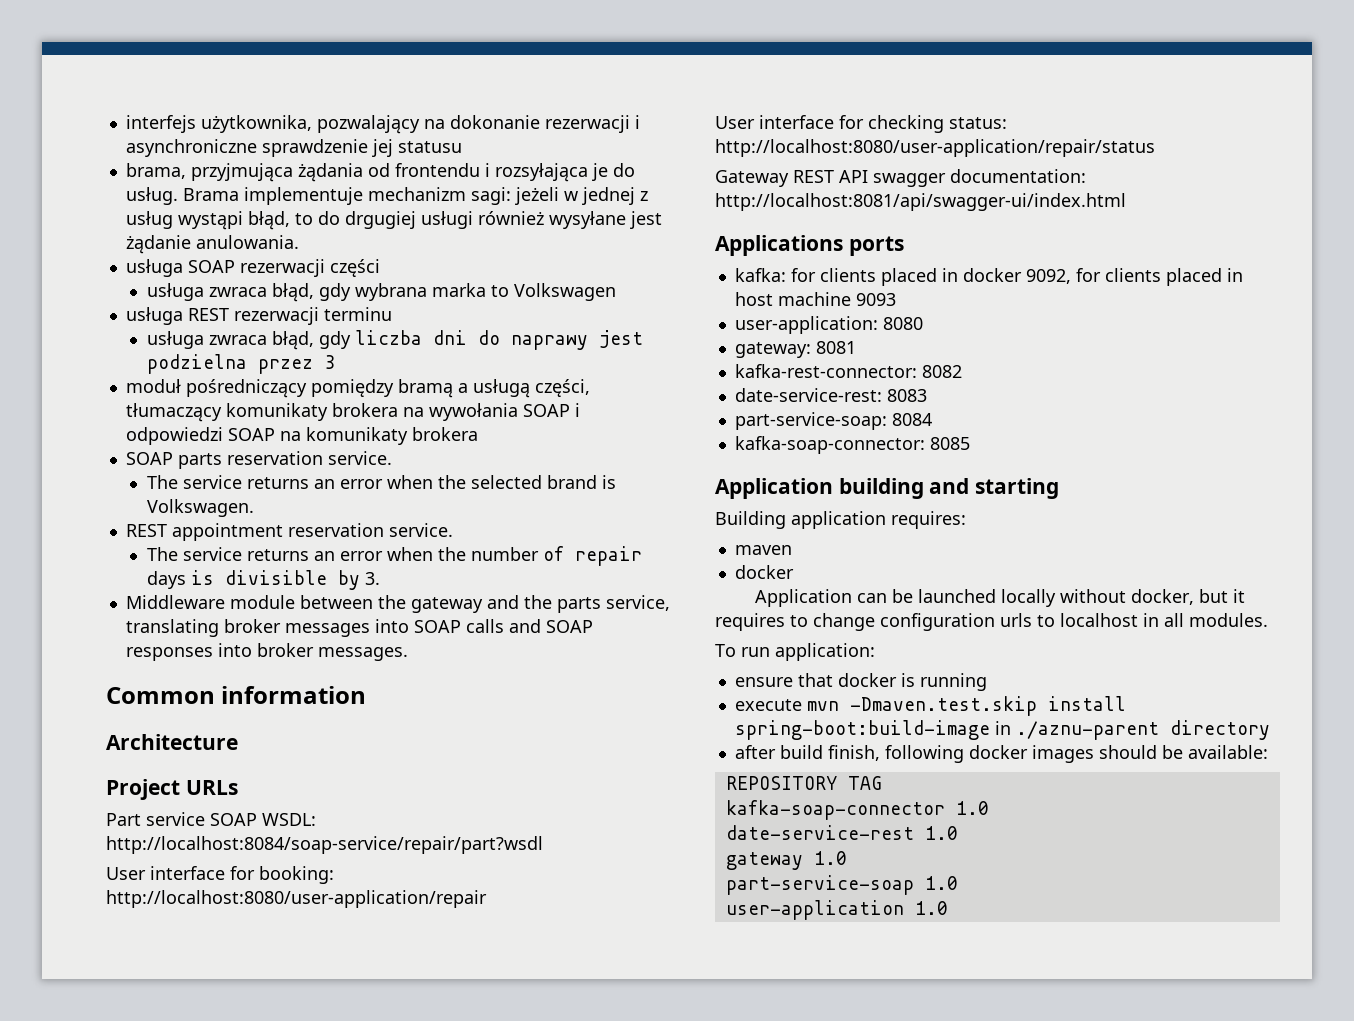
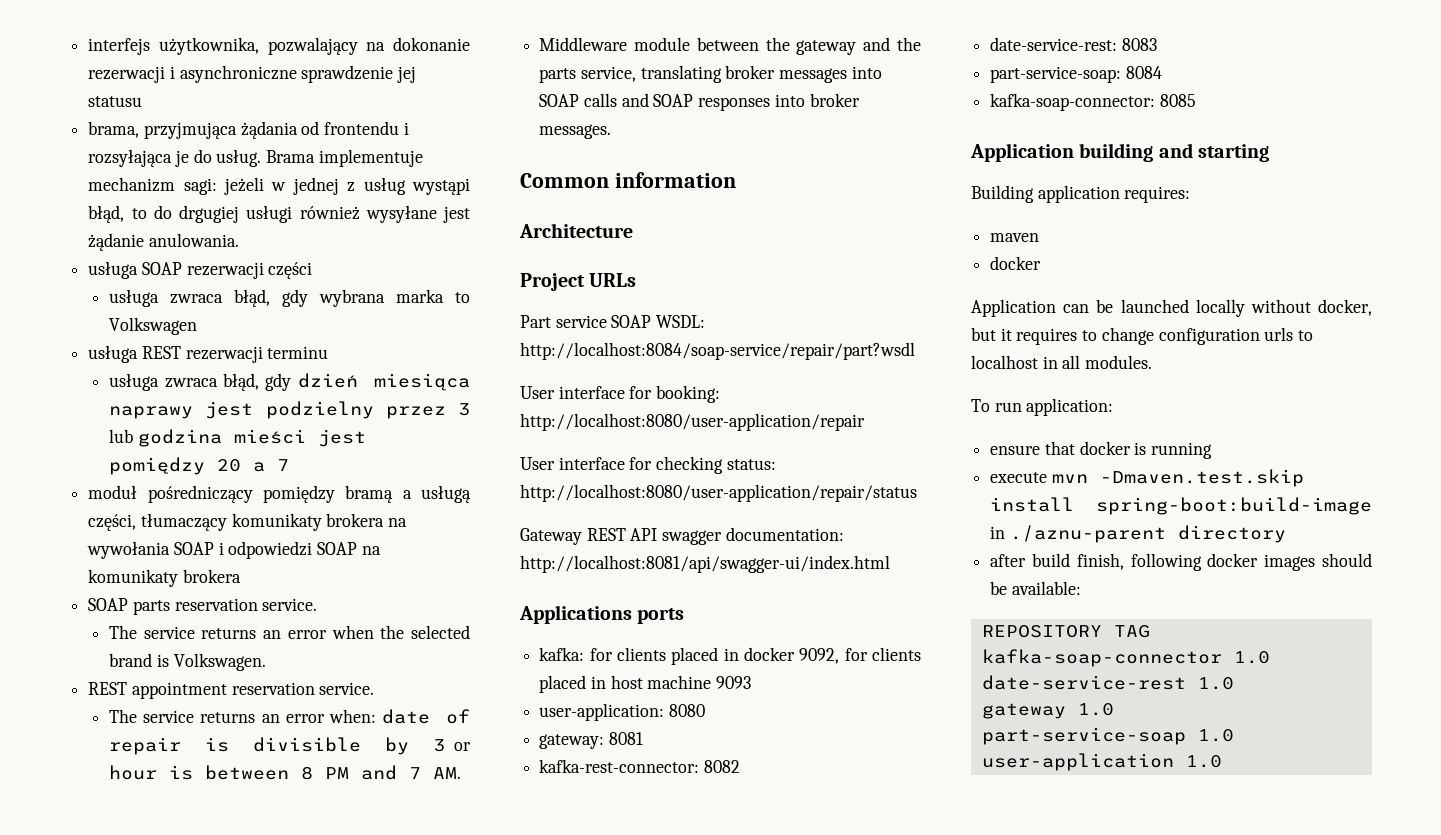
- usługa zwraca błąd, gdy liczba dni do naprawy jest podzielna przez 3
+ usługa zwraca błąd, gdy dzień miesiąca naprawy jest podzielny przez 3 lub godzina mieści jest pomiędzy 20 a 7
- The service returns an error when the number of repair days is divisible by 3.
+ The service returns an error when: date of repair is divisible by 3 or hour is between 8 PM and 7 AM.

